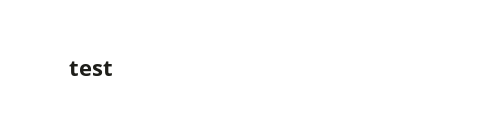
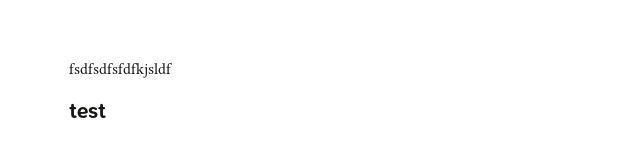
+ fsdfsdfsfdfkjsldf

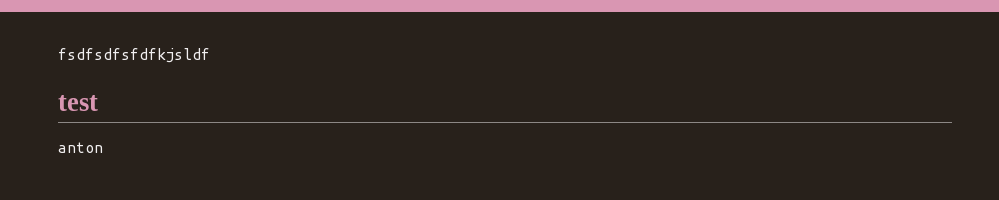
+ anton

